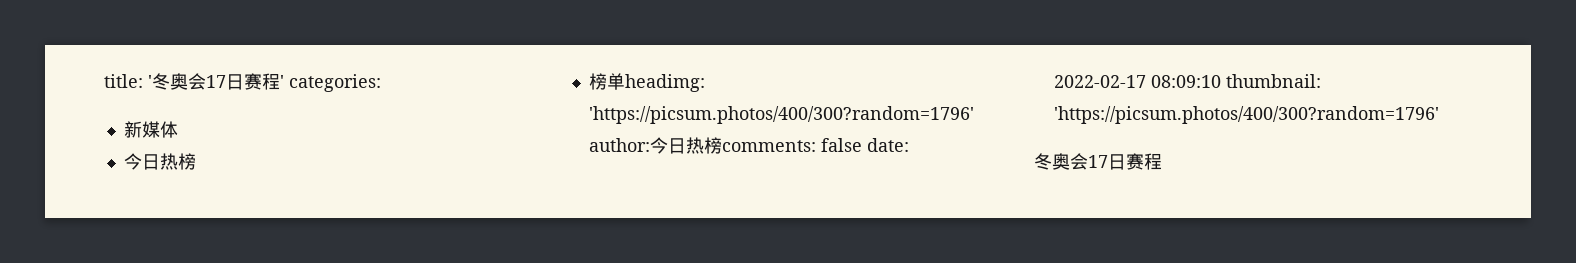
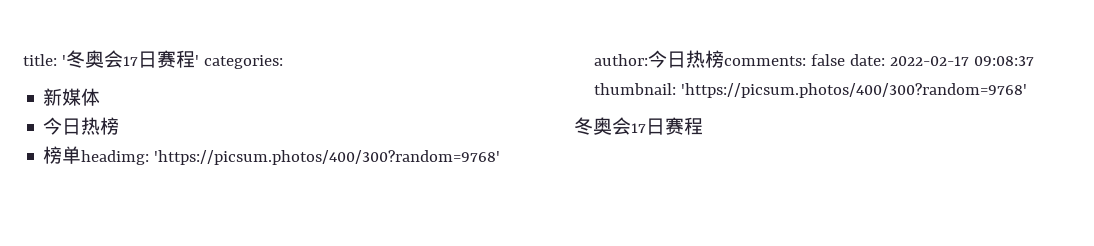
- 榜单headimg: 'https://picsum.photos/400/300?random=1796' author:今日热榜comments: false date: 2022-02-17 08:09:10 thumbnail: 'https://picsum.photos/400/300?random=1796'
+ 榜单headimg: 'https://picsum.photos/400/300?random=9768' author:今日热榜comments: false date: 2022-02-17 09:08:37 thumbnail: 'https://picsum.photos/400/300?random=9768'

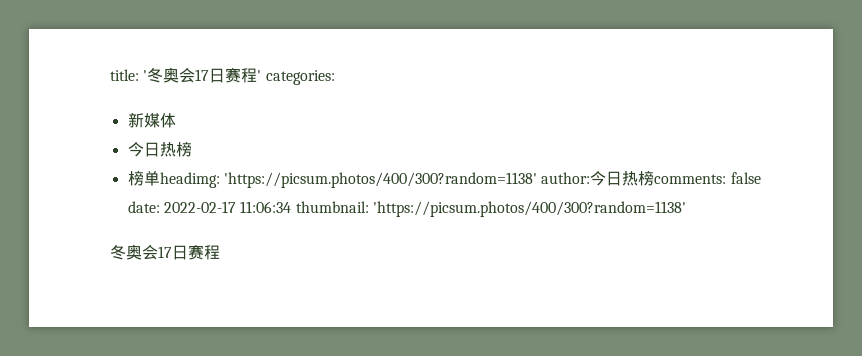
- 榜单headimg: 'https://picsum.photos/400/300?random=9768' author:今日热榜comments: false date: 2022-02-17 09:08:37 thumbnail: 'https://picsum.photos/400/300?random=9768'
+ 榜单headimg: 'https://picsum.photos/400/300?random=1138' author:今日热榜comments: false date: 2022-02-17 11:06:34 thumbnail: 'https://picsum.photos/400/300?random=1138'

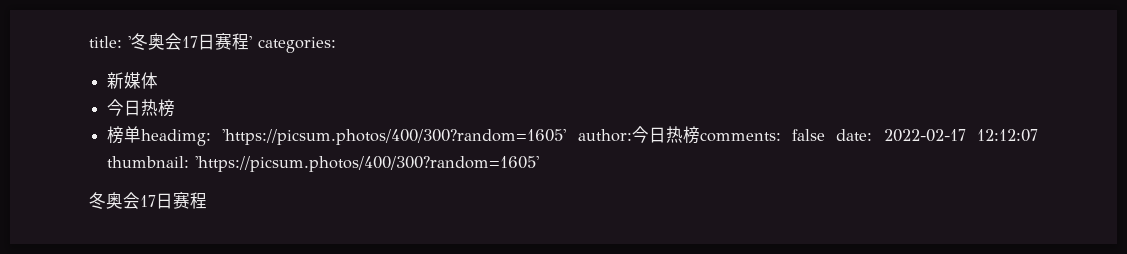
- 榜单headimg: 'https://picsum.photos/400/300?random=1138' author:今日热榜comments: false date: 2022-02-17 11:06:34 thumbnail: 'https://picsum.photos/400/300?random=1138'
+ 榜单headimg: 'https://picsum.photos/400/300?random=1605' author:今日热榜comments: false date: 2022-02-17 12:12:07 thumbnail: 'https://picsum.photos/400/300?random=1605'

